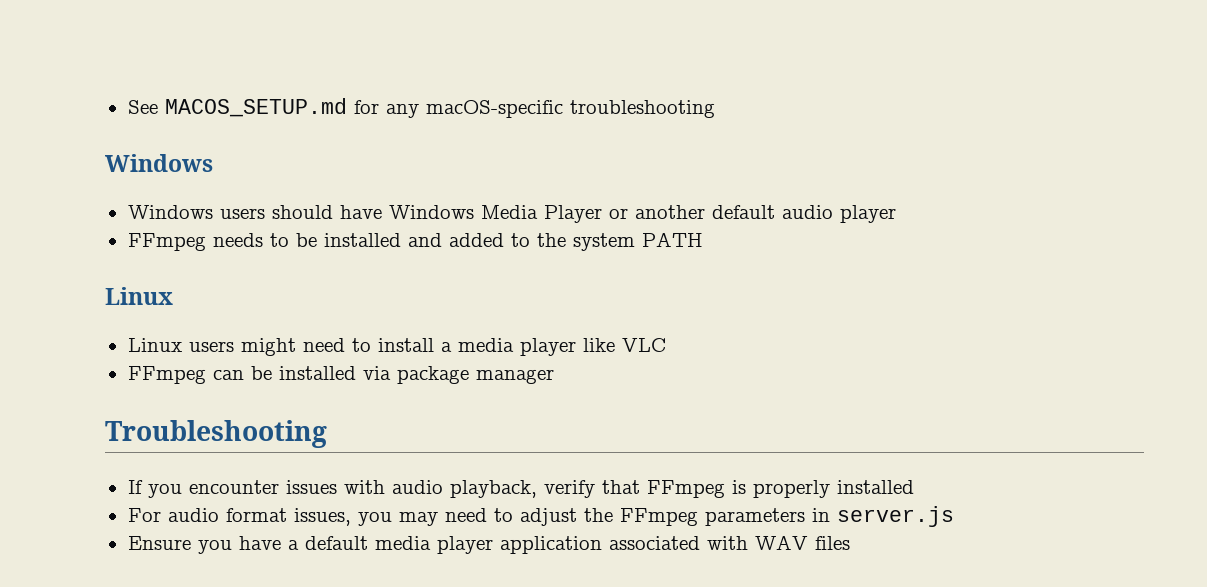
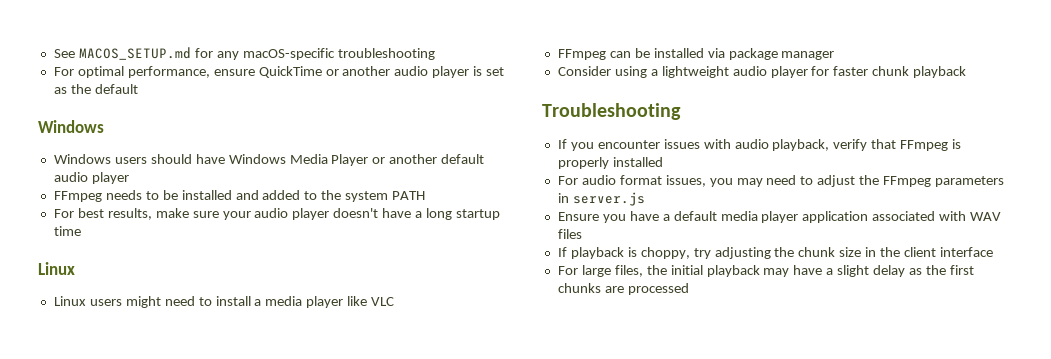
+ For optimal performance, ensure QuickTime or another audio player is set as the default
+ For best results, make sure your audio player doesn't have a long startup time
+ Consider using a lightweight audio player for faster chunk playback
+ If playback is choppy, try adjusting the chunk size in the client interface
+ For large files, the initial playback may have a slight delay as the first chunks are processed

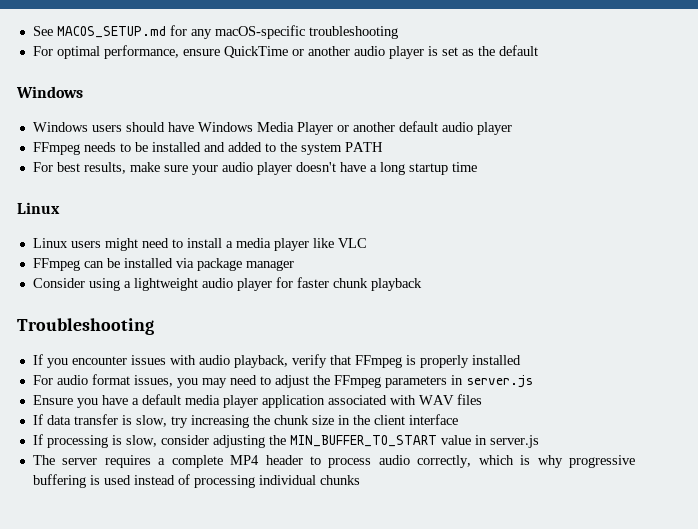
- If playback is choppy, try adjusting the chunk size in the client interface
+ If data transfer is slow, try increasing the chunk size in the client interface
- For large files, the initial playback may have a slight delay as the first chunks are processed
+ If processing is slow, consider adjusting the MIN_BUFFER_TO_START value in server.js
+ The server requires a complete MP4 header to process audio correctly, which is why progressive buffering is used instead of processing individual chunks

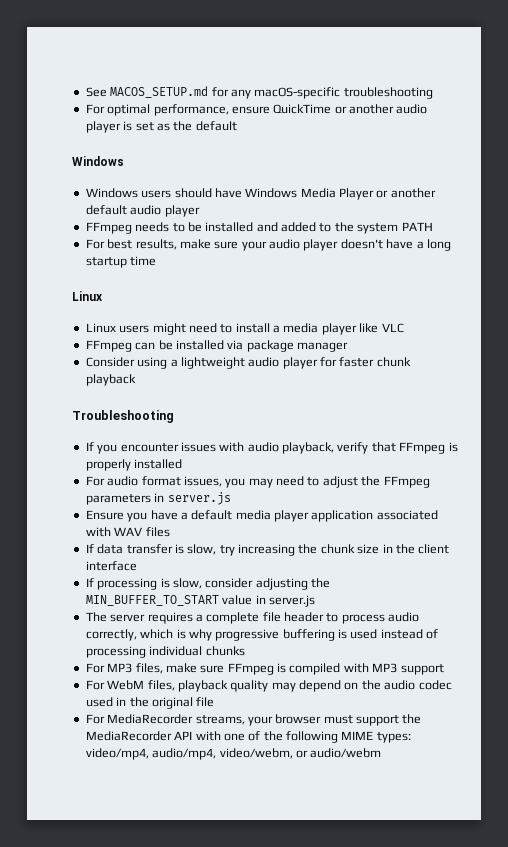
- The server requires a complete MP4 header to process audio correctly, which is why progressive buffering is used instead of processing individual chunks
+ The server requires a complete file header to process audio correctly, which is why progressive buffering is used instead of processing individual chunks
+ For MP3 files, make sure FFmpeg is compiled with MP3 support
+ For WebM files, playback quality may depend on the audio codec used in the original file
+ For MediaRecorder streams, your browser must support the MediaRecorder API with one of the following MIME types: video/mp4, audio/mp4, video/webm, or audio/webm

